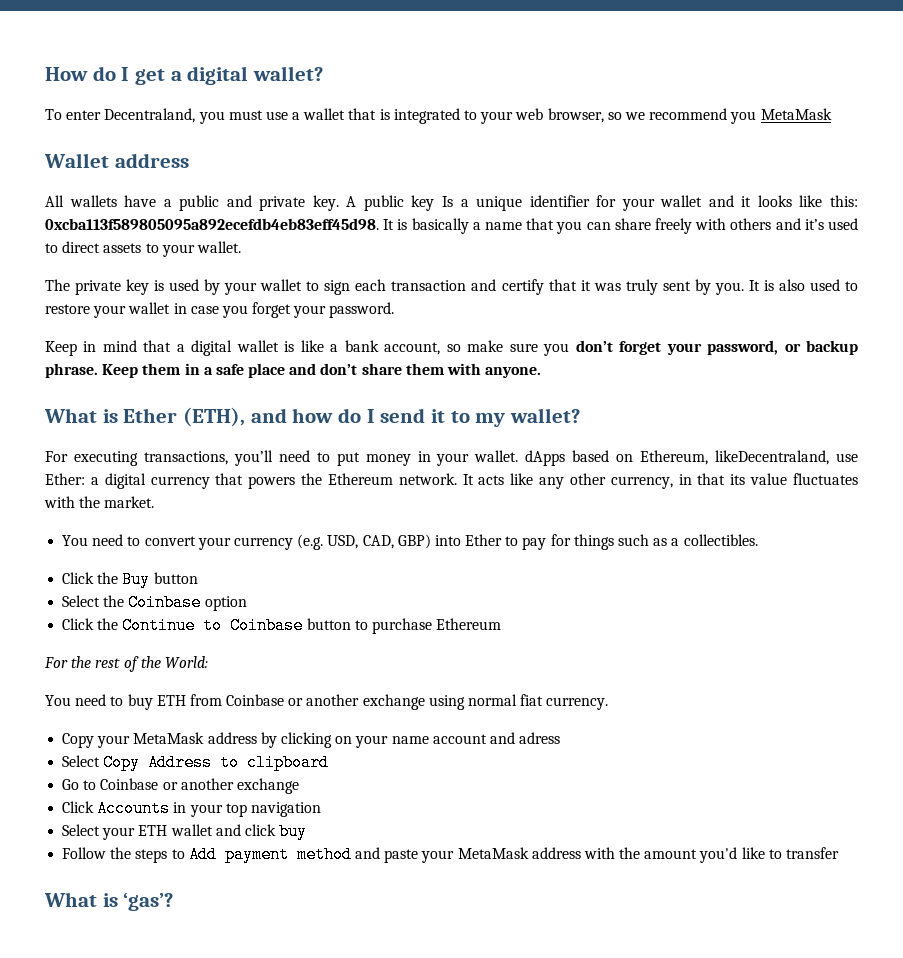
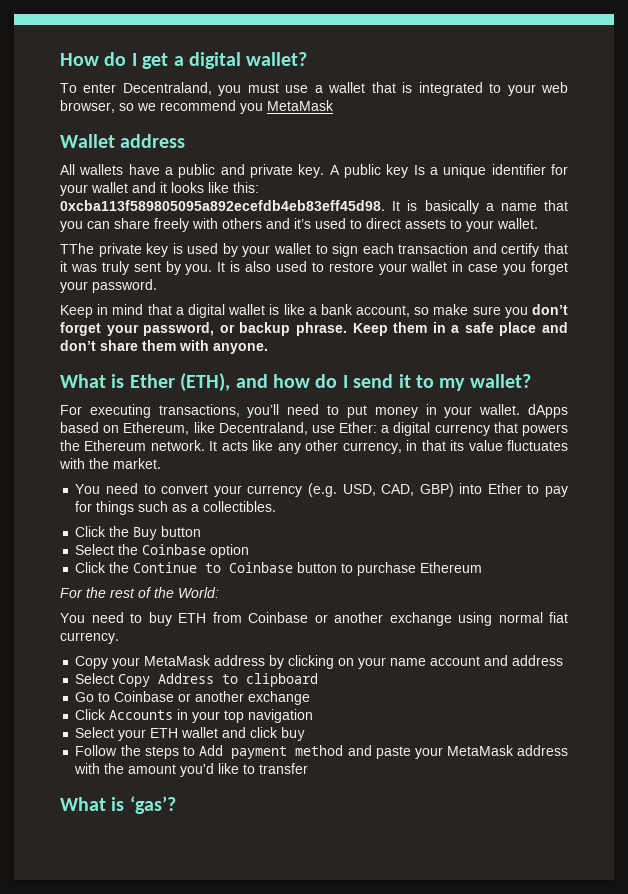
- The private key is used by your wallet to sign each transaction and certify that it was truly sent by you.
+ TThe private key is used by your wallet to sign each transaction and certify that it was truly sent by you.
- For executing transactions, you’ll need to put money in your wallet. dApps based on Ethereum, likeDecentraland, use Ether: a digital currency that powers the Ethereum network.
+ For executing transactions, you’ll need to put money in your wallet. dApps based on Ethereum, like Decentraland, use Ether: a digital currency that powers the Ethereum network.
- Copy your MetaMask address by clicking on your name account and adress
+ Copy your MetaMask address by clicking on your name account and address

